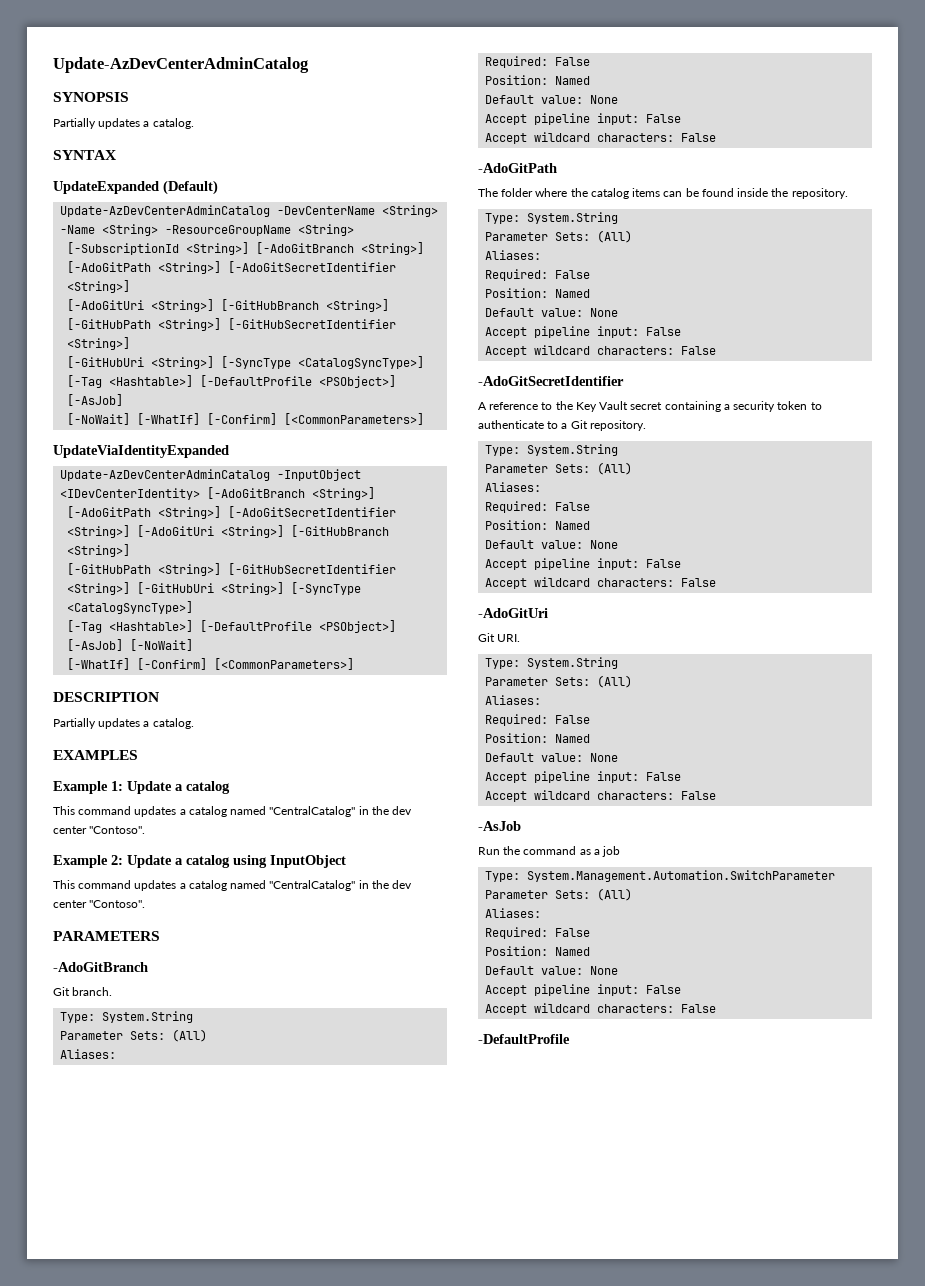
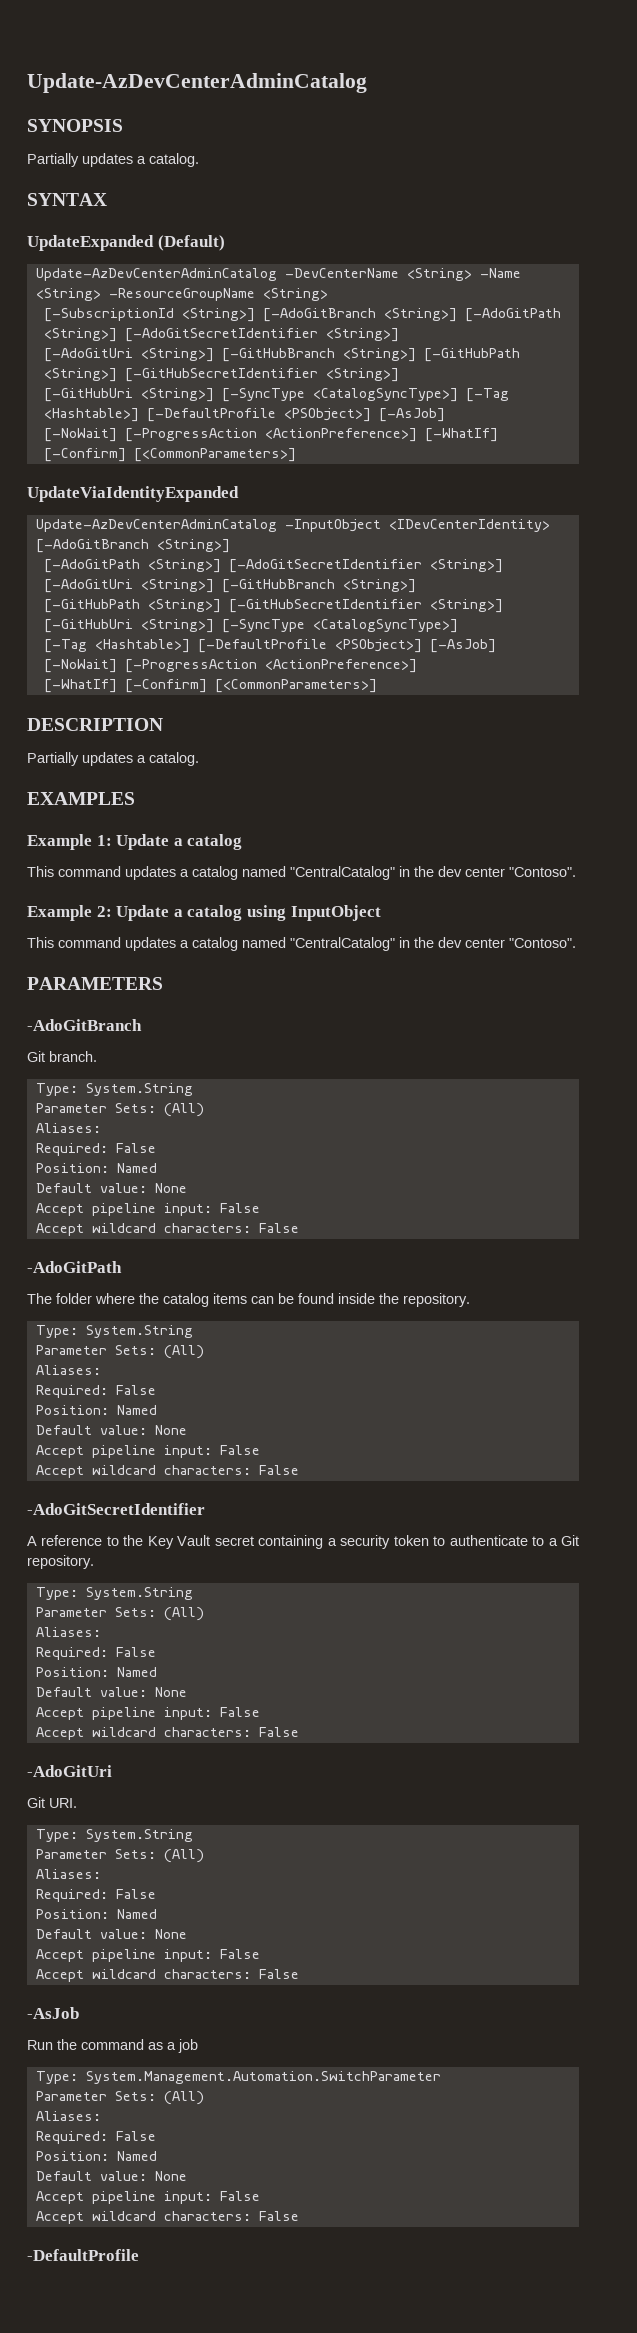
- [-NoWait] [-WhatIf] [-Confirm] [<CommonParameters>]
+ [-NoWait] [-ProgressAction <ActionPreference>] [-WhatIf] [-Confirm] [<CommonParameters>]
- [-Tag <Hashtable>] [-DefaultProfile <PSObject>] [-AsJob] [-NoWait]
+ [-Tag <Hashtable>] [-DefaultProfile <PSObject>] [-AsJob] [-NoWait] [-ProgressAction <ActionPreference>]

